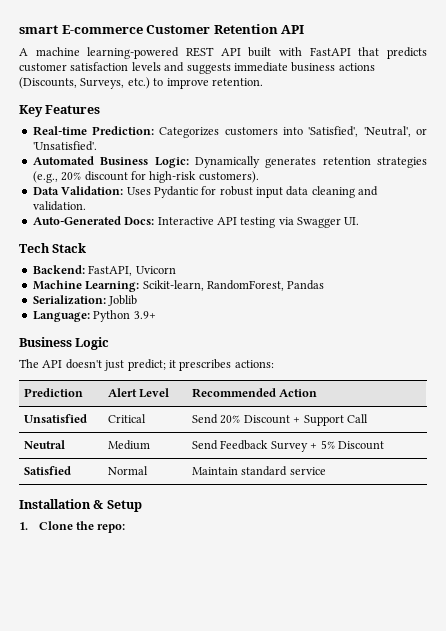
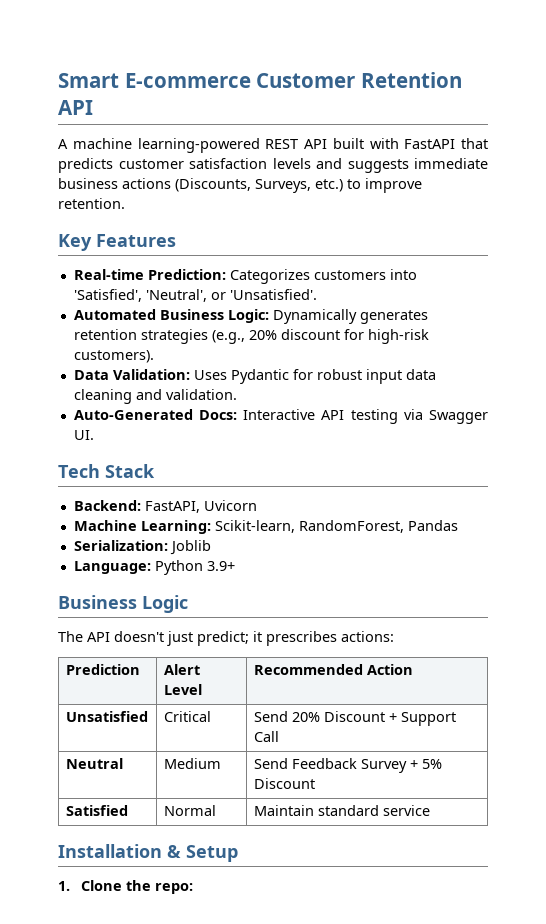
- smart E-commerce Customer Retention API
+ Smart E-commerce Customer Retention API

